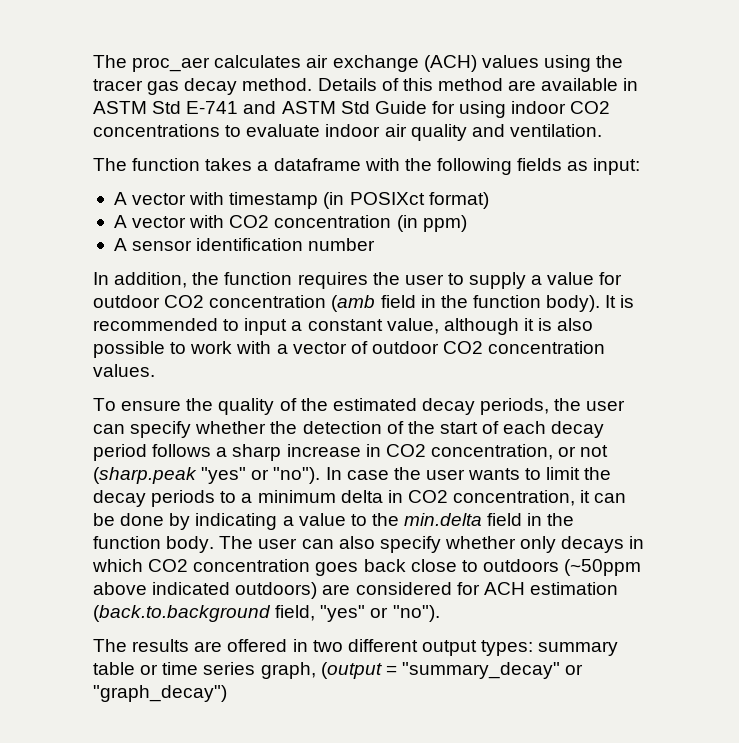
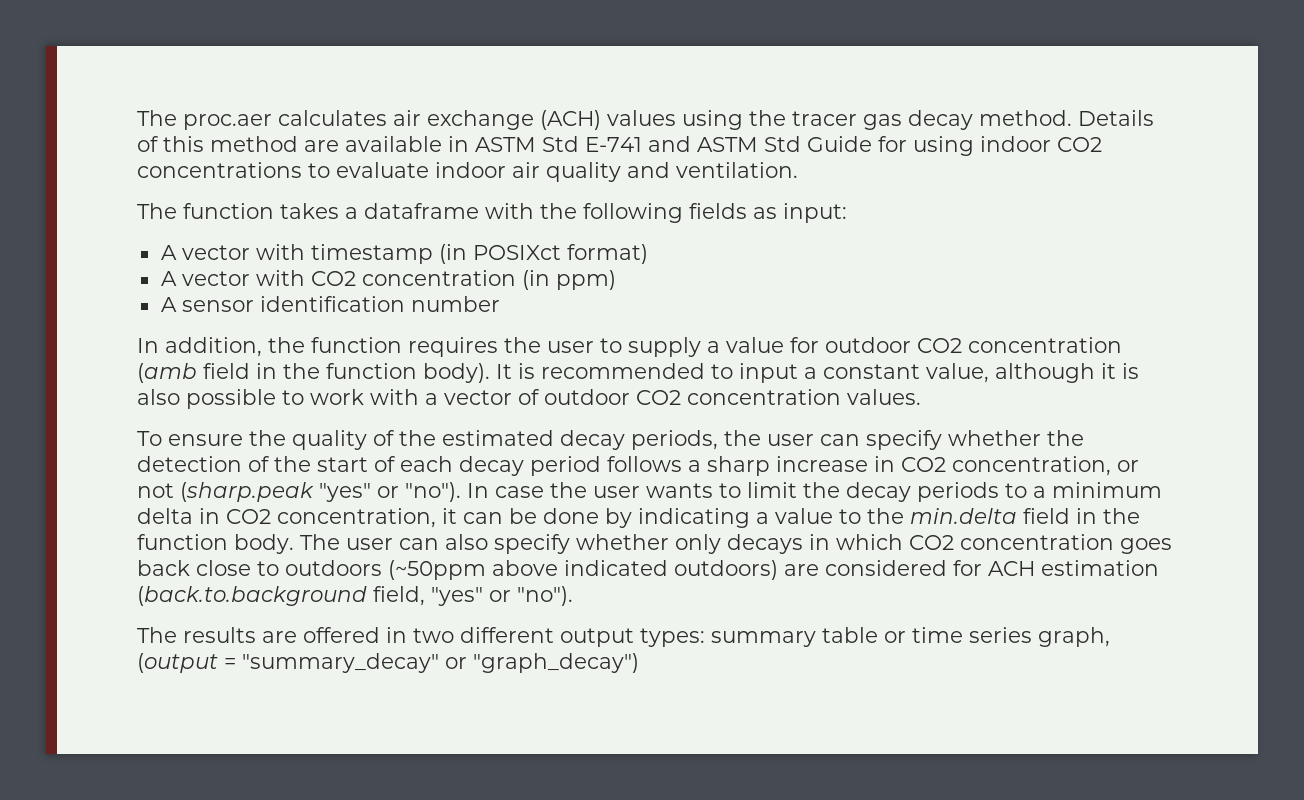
- The proc_aer calculates air exchange (ACH) values using the tracer gas decay method.
+ The proc.aer calculates air exchange (ACH) values using the tracer gas decay method.

